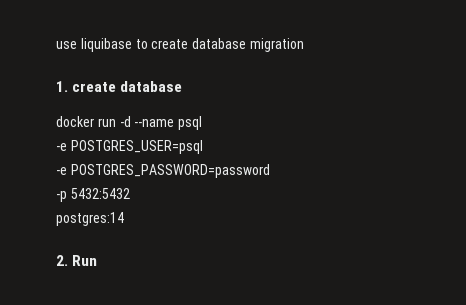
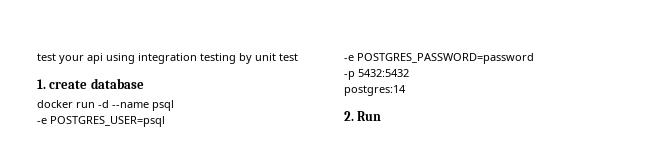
- use liquibase to create database migration
+ test your api using integration testing by unit test

